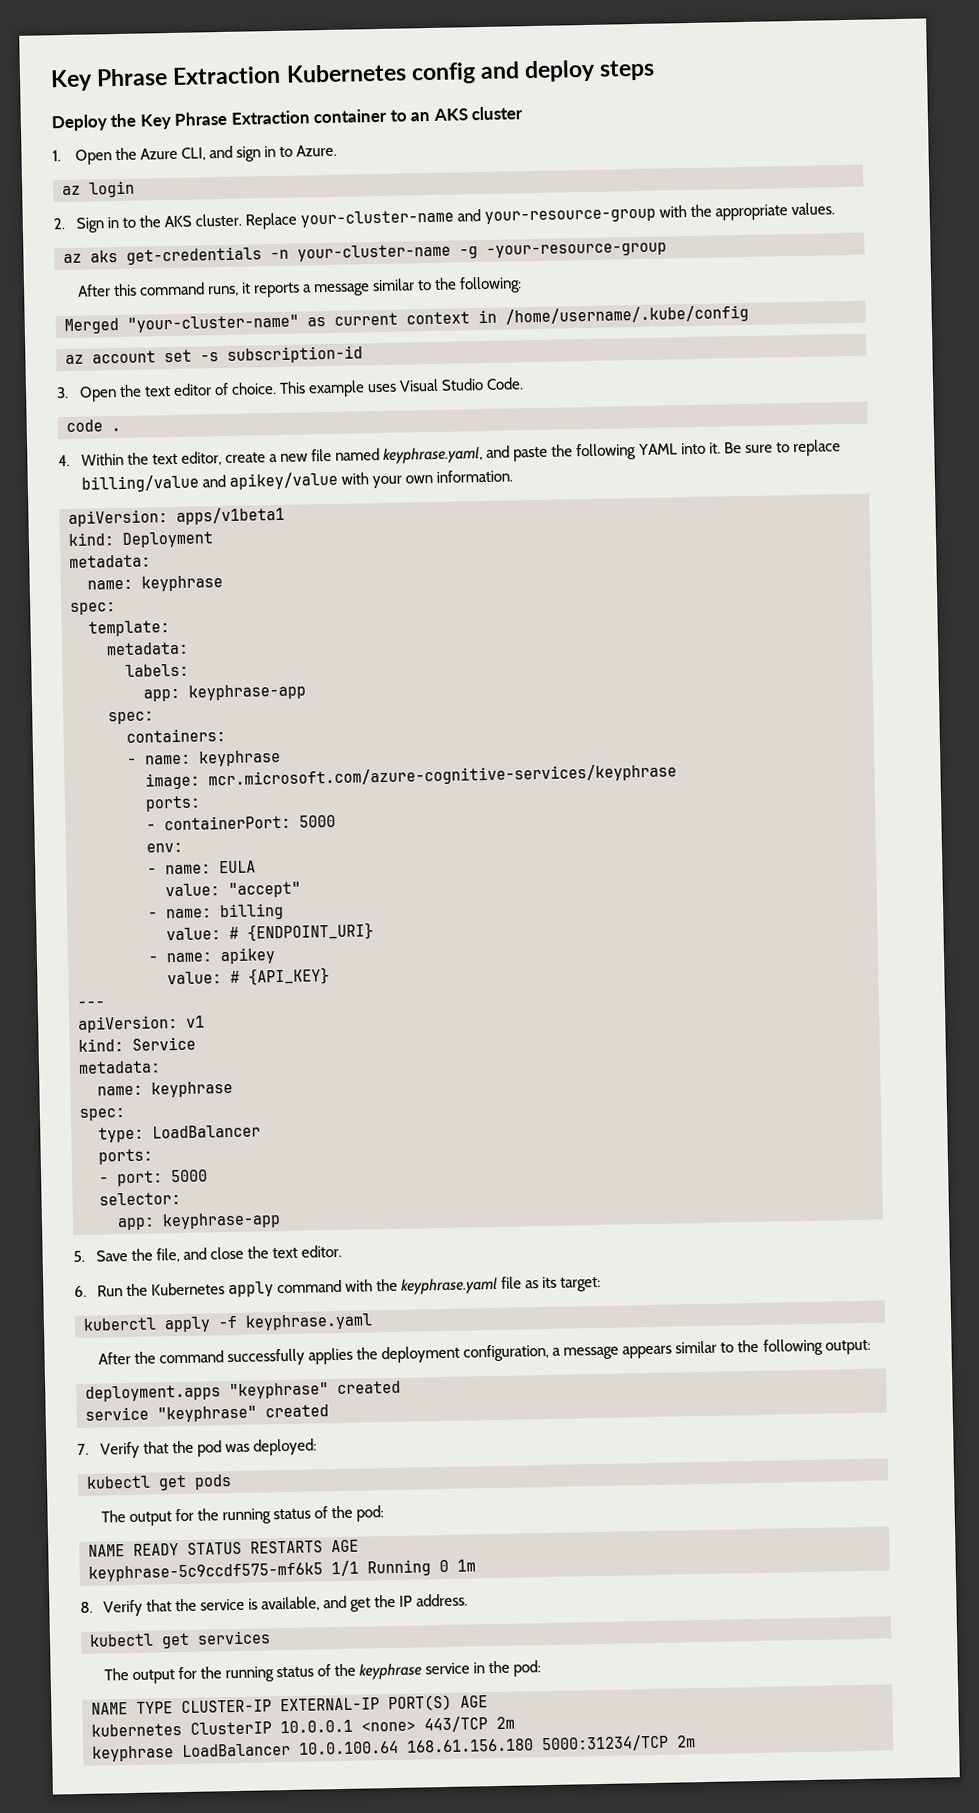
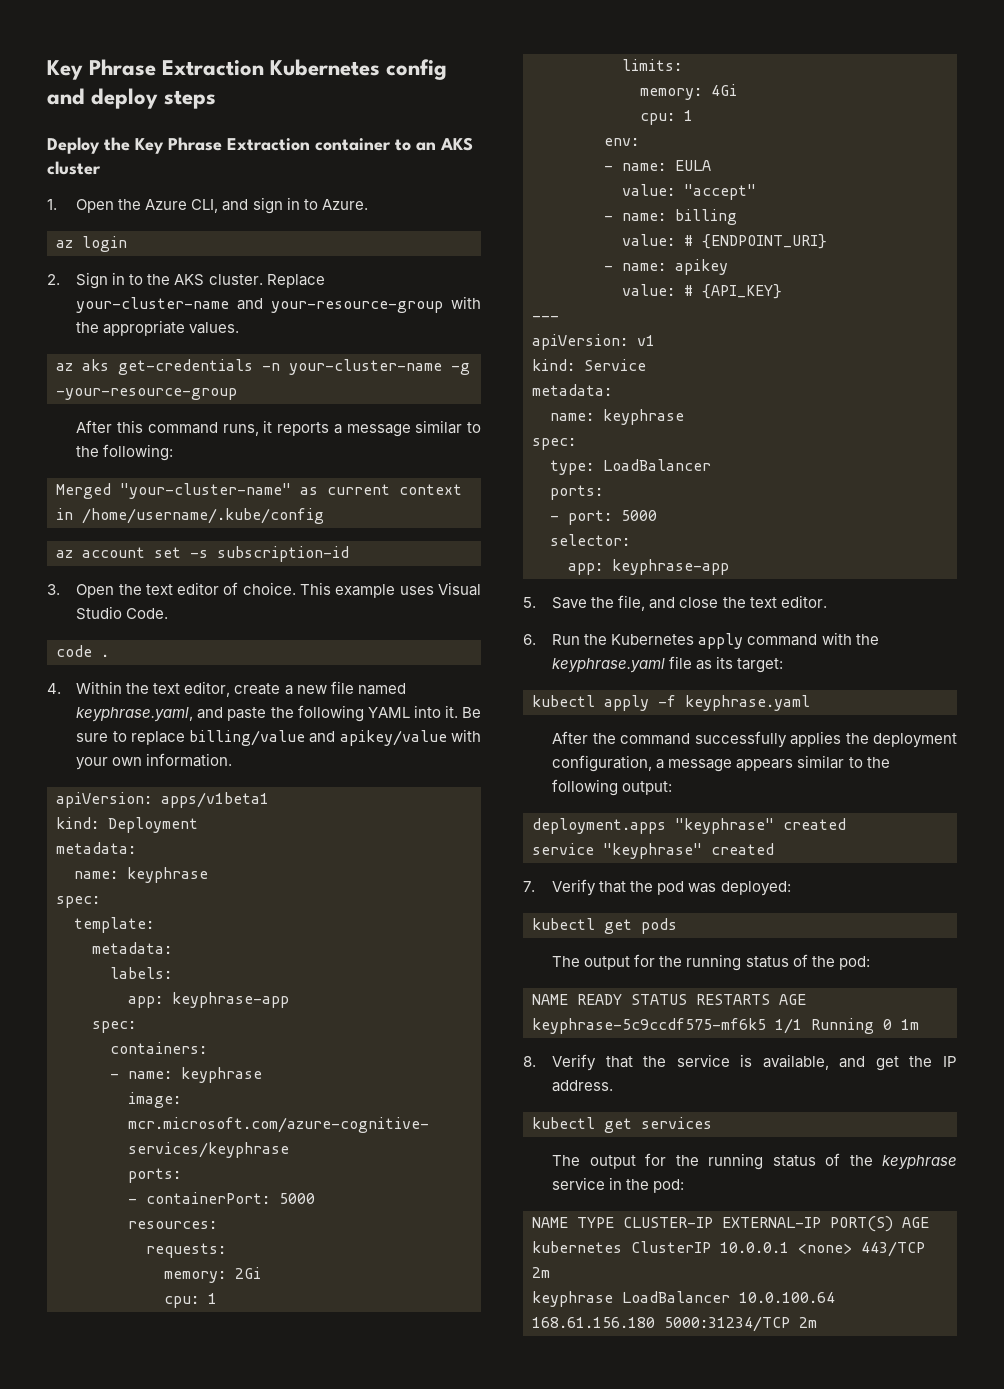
+ resources:
+ requests:
+ memory: 2Gi
+ cpu: 1
+ limits:
+ memory: 4Gi
+ cpu: 1
- kuberctl apply -f keyphrase.yaml
+ kubectl apply -f keyphrase.yaml

